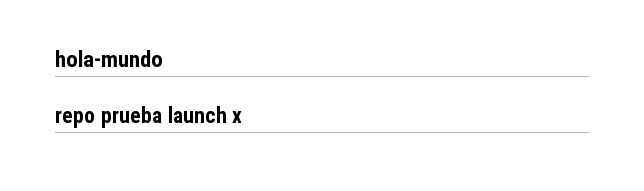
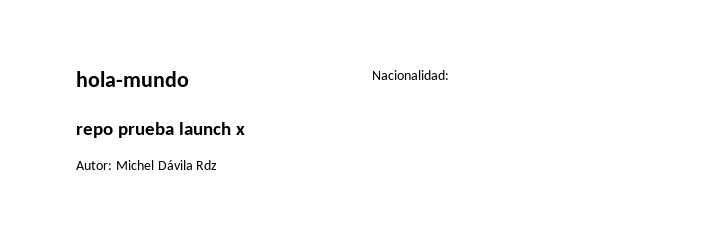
+ Autor: Michel Dávila Rdz
+ Nacionalidad:

